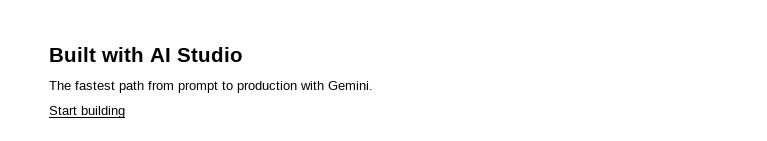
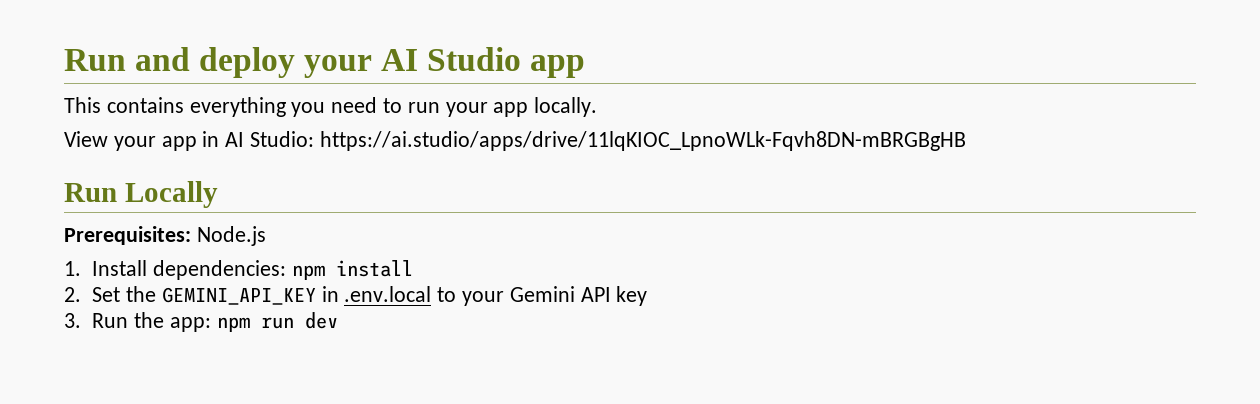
- Built with AI Studio
- The fastest path from prompt to production with Gemini.
- Start building
+ Run and deploy your AI Studio app
+ This contains everything you need to run your app locally.
+ View your app in AI Studio: https://ai.studio/apps/drive/11lqKIOC_LpnoWLk-Fqvh8DN-mBRGBgHB
+ Run Locally
+ Prerequisites: Node.js
+ 1. Install dependencies: npm install
+ 2. Set the GEMINI_API_KEY in .env.local to your Gemini API key
+ 3. Run the app: npm run dev

